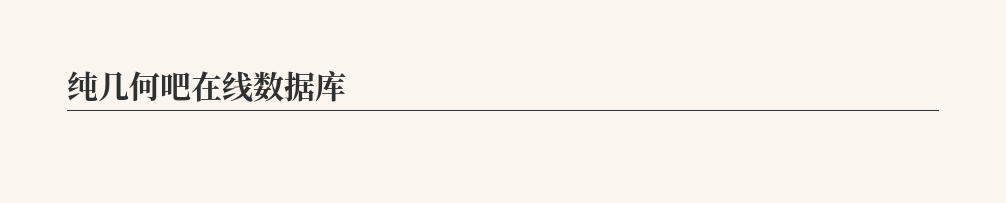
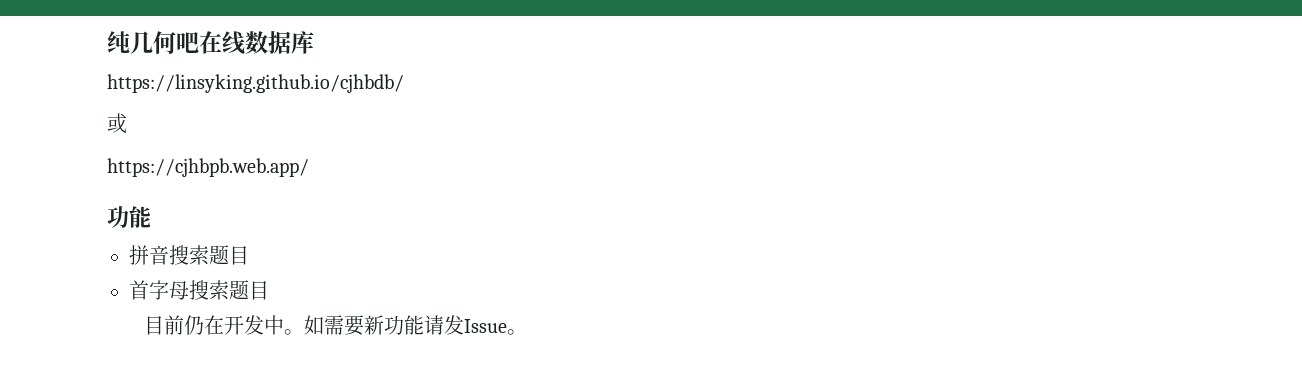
+ https://linsyking.github.io/cjhbdb/
+ 或
+ https://cjhbpb.web.app/
+ 功能
+ 拼音搜索题目
+ 首字母搜索题目
+ 目前仍在开发中。如需要新功能请发Issue。

